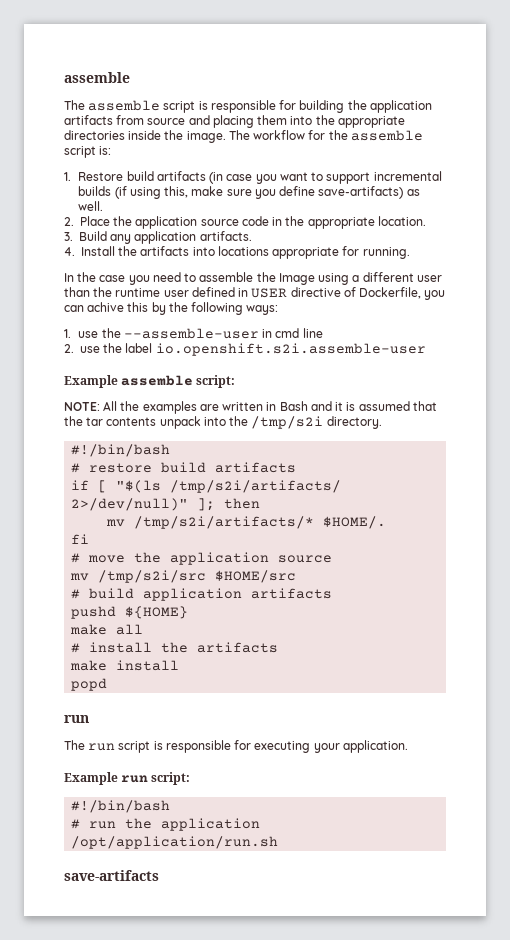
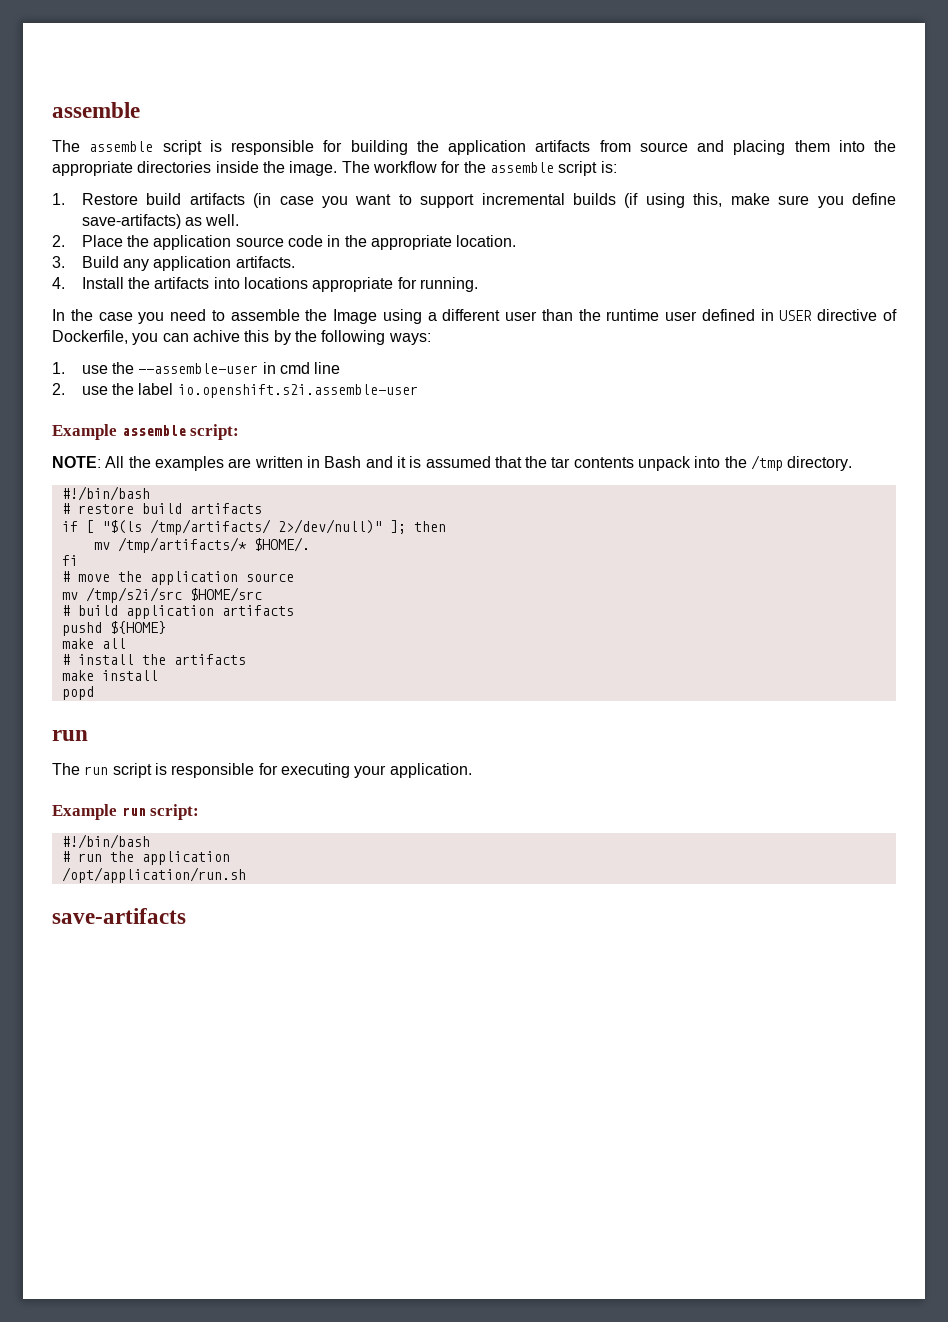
- NOTE: All the examples are written in Bash and it is assumed that the tar contents unpack into the /tmp/s2i directory.
+ NOTE: All the examples are written in Bash and it is assumed that the tar contents unpack into the /tmp directory.
- if [ "$(ls /tmp/s2i/artifacts/ 2>/dev/null)" ]; then
+ if [ "$(ls /tmp/artifacts/ 2>/dev/null)" ]; then
- mv /tmp/s2i/artifacts/* $HOME/.
+ mv /tmp/artifacts/* $HOME/.

